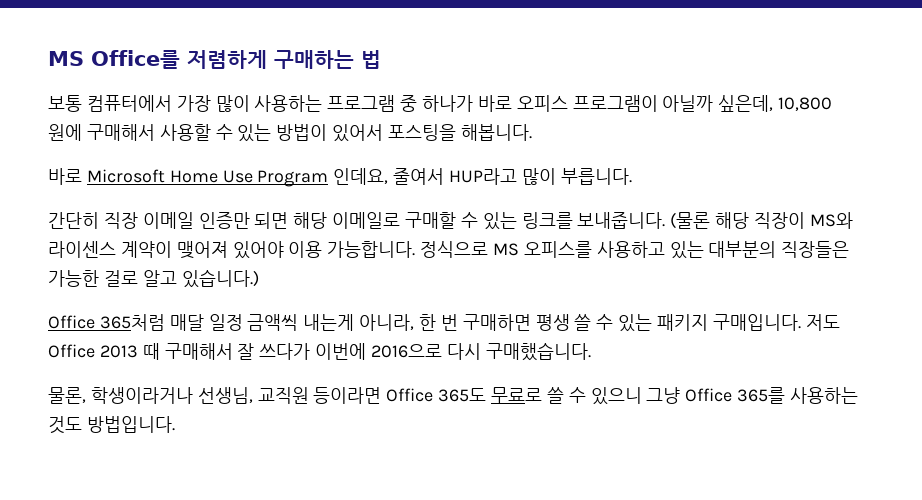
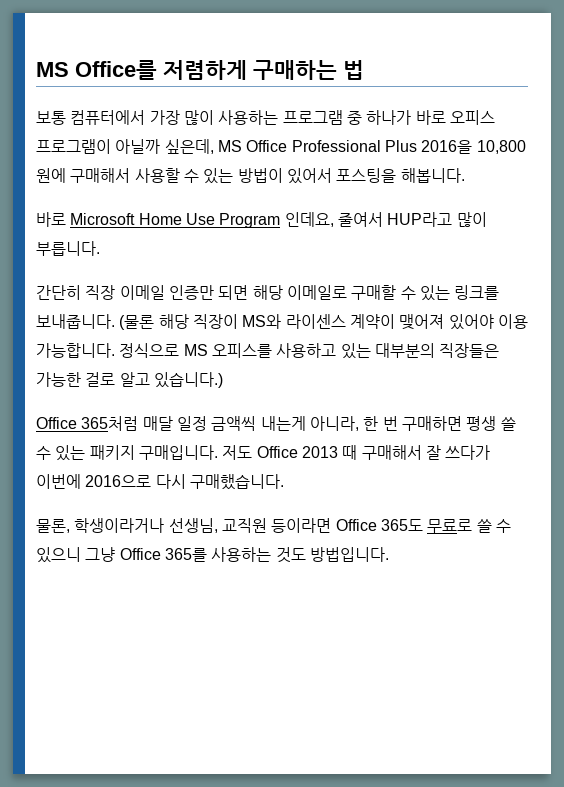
- 보통 컴퓨터에서 가장 많이 사용하는 프로그램 중 하나가 바로 오피스 프로그램이 아닐까 싶은데, 10,800 원에 구매해서 사용할 수 있는 방법이 있어서 포스팅을 해봅니다.
+ 보통 컴퓨터에서 가장 많이 사용하는 프로그램 중 하나가 바로 오피스 프로그램이 아닐까 싶은데, MS Office Professional Plus 2016을 10,800 원에 구매해서 사용할 수 있는 방법이 있어서 포스팅을 해봅니다.

